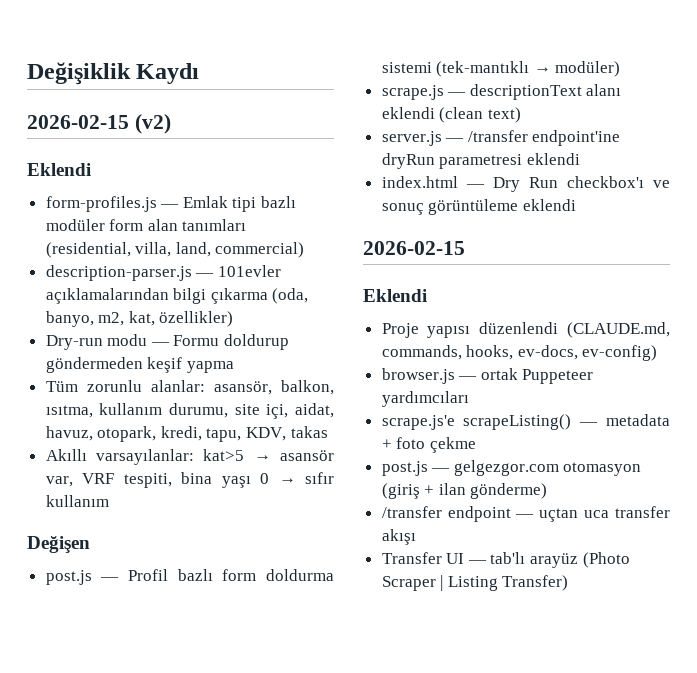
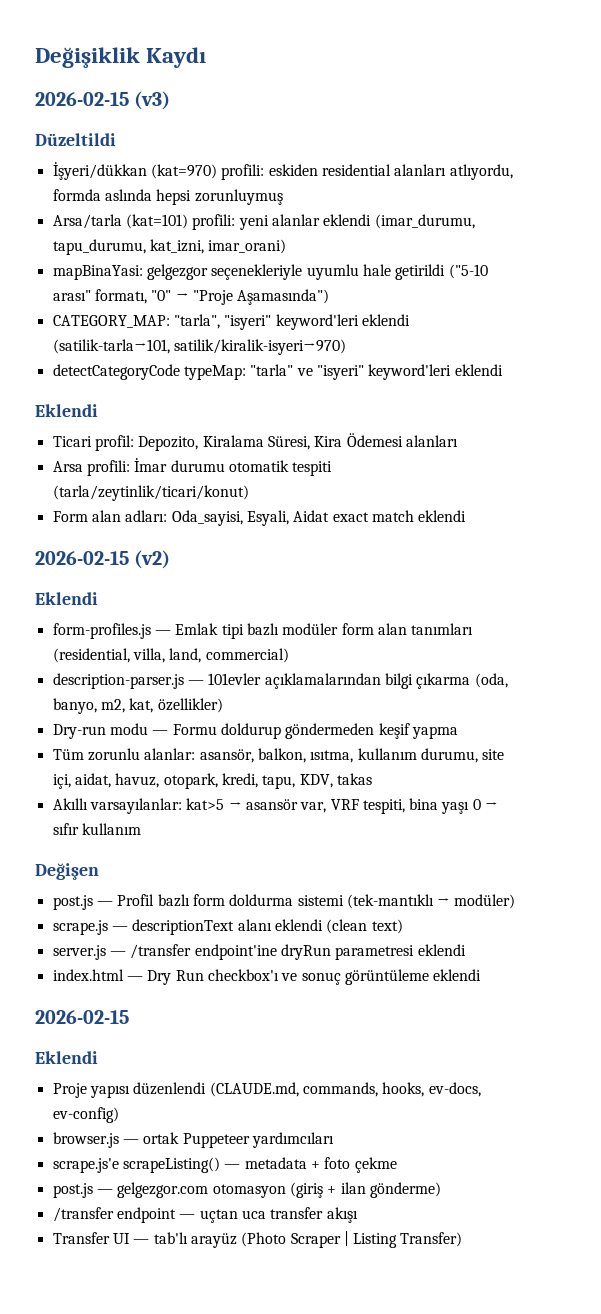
+ 2026-02-15 (v3)
+ Düzeltildi
+ İşyeri/dükkan (kat=970) profili: eskiden residential alanları atlıyordu, formda aslında hepsi zorunluymuş
+ Arsa/tarla (kat=101) profili: yeni alanlar eklendi (imar_durumu, tapu_durumu, kat_izni, imar_orani)
+ mapBinaYasi: gelgezgor seçenekleriyle uyumlu hale getirildi ("5-10 arası" formatı, "0" → "Proje Aşamasında")
+ CATEGORY_MAP: "tarla", "isyeri" keyword'leri eklendi (satilik-tarla→101, satilik/kiralik-isyeri→970)
+ detectCategoryCode typeMap: "tarla" ve "isyeri" keyword'leri eklendi
+ Eklendi
+ Ticari profil: Depozito, Kiralama Süresi, Kira Ödemesi alanları
+ Arsa profili: İmar durumu otomatik tespiti (tarla/zeytinlik/ticari/konut)
+ Form alan adları: Oda_sayisi, Esyali, Aidat exact match eklendi

